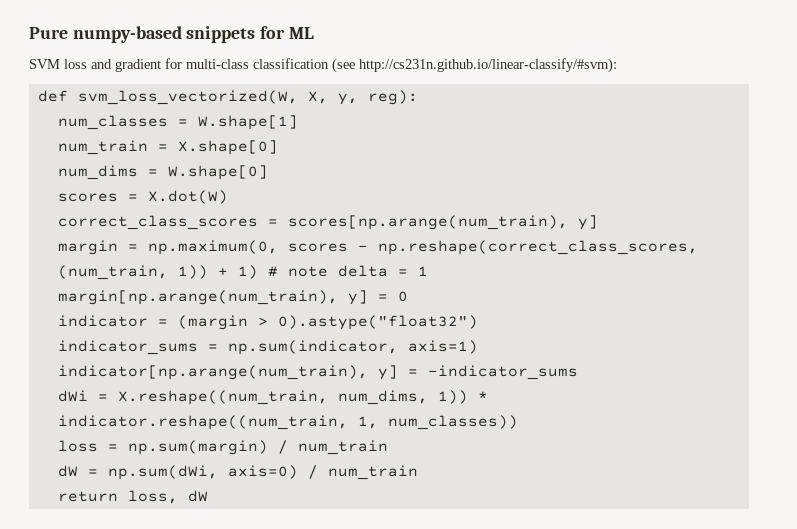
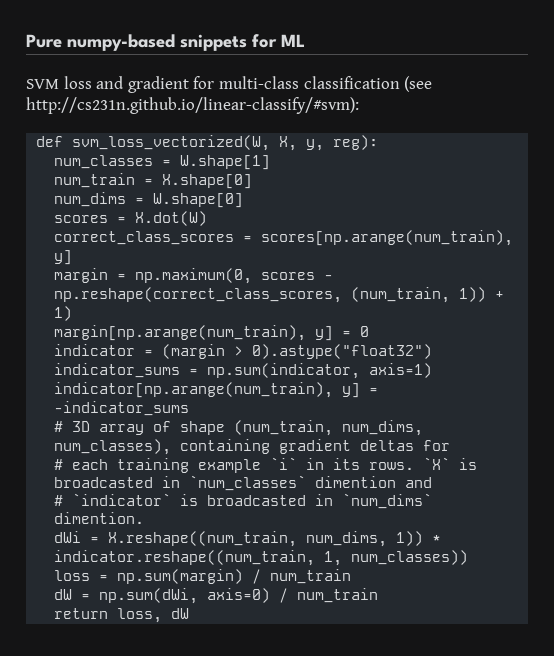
- margin = np.maximum(0, scores - np.reshape(correct_class_scores, (num_train, 1)) + 1) # note delta = 1
+ margin = np.maximum(0, scores - np.reshape(correct_class_scores, (num_train, 1)) + 1)
+ # 3D array of shape (num_train, num_dims, num_classes), containing gradient deltas for
+ # each training example `i` in its rows. `X` is broadcasted in `num_classes` dimention and
+ # `indicator` is broadcasted in `num_dims` dimention.

